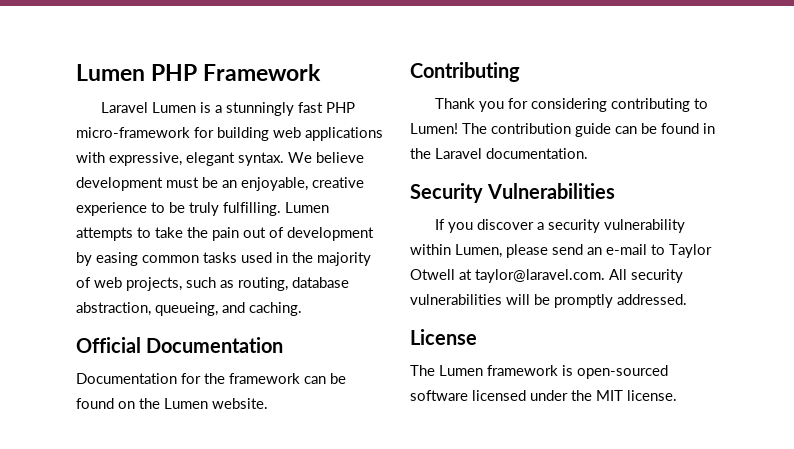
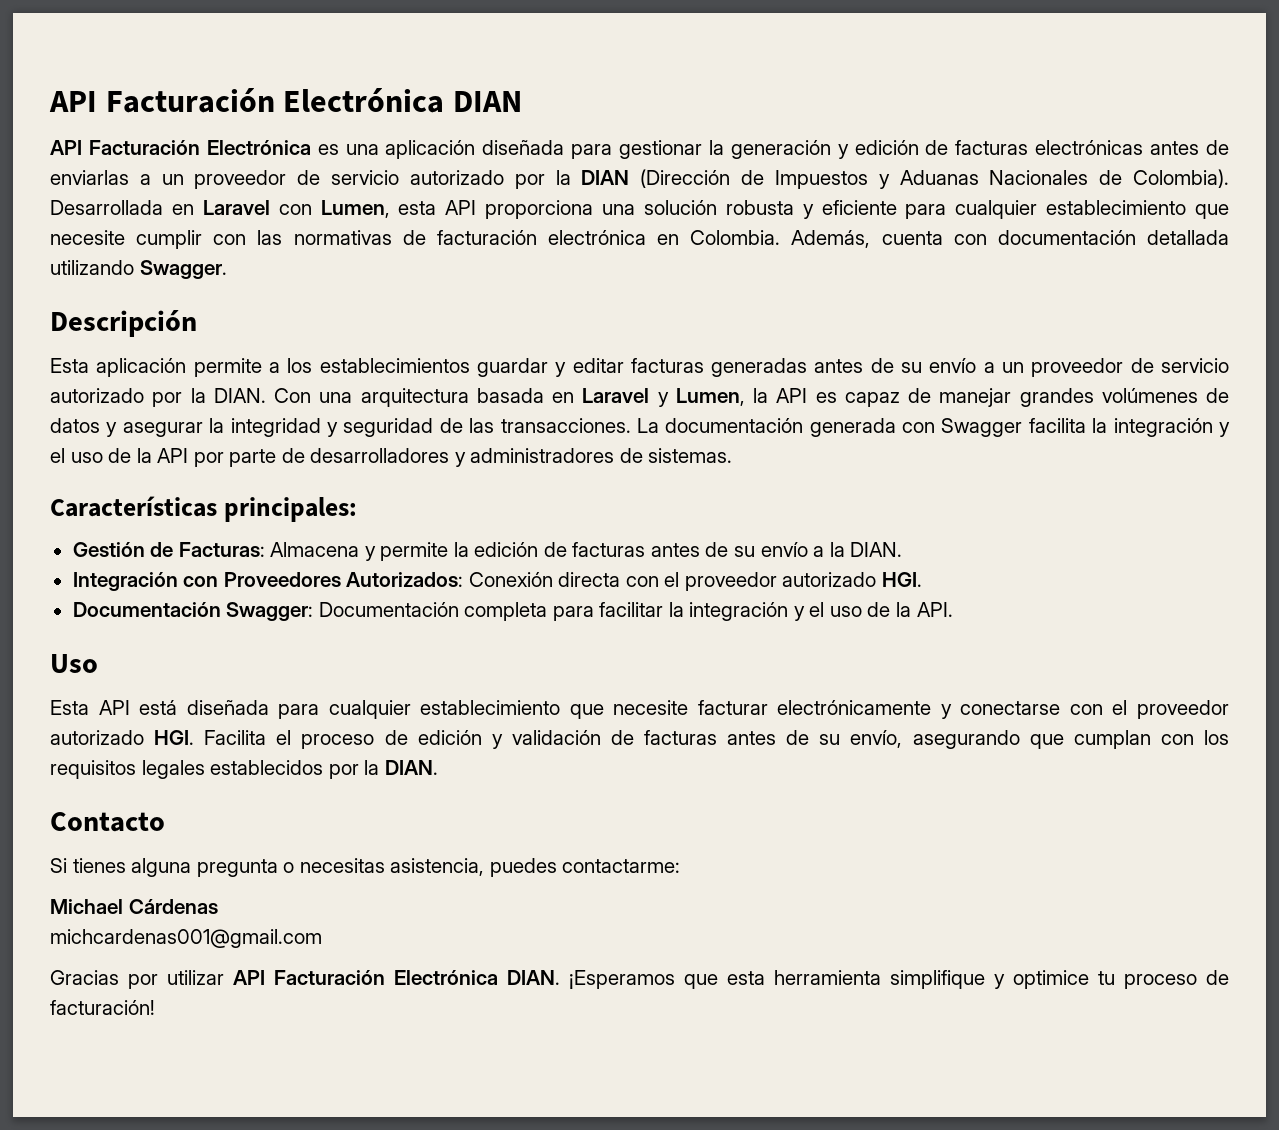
- Lumen PHP Framework
- Laravel Lumen is a stunningly fast PHP micro-framework for building web applications with expressive, elegant syntax. We believe development must be an enjoyable, creative experience to be truly fulfilling. Lumen attempts to take the pain out of development by easing common tasks used in the majority of web projects, such as routing, database abstraction, queueing, and caching.
- Official Documentation
- Documentation for the framework can be found on the Lumen website.
- Contributing
- Thank you for considering contributing to Lumen! The contribution guide can be found in the Laravel documentation.
- Security Vulnerabilities
- If you discover a security vulnerability within Lumen, please send an e-mail to Taylor Otwell at taylor@laravel.com. All security vulnerabilities will be promptly addressed.
- License
- The Lumen framework is open-sourced software licensed under the MIT license.
+ API Facturación Electrónica DIAN
+ API Facturación Electrónica es una aplicación diseñada para gestionar la generación y edición de facturas electrónicas antes de enviarlas a un proveedor de servicio autorizado por la DIAN (Dirección de Impuestos y Aduanas Nacionales de Colombia). Desarrollada en Laravel con Lumen, esta API proporciona una solución robusta y eficiente para cualquier establecimiento que necesite cumplir con las normativas de facturación electrónica en Colombia. Además, cuenta con documentación detallada utilizando Swagger.
+ Descripción
+ Esta aplicación permite a los establecimientos guardar y editar facturas generadas antes de su envío a un proveedor de servicio autorizado por la DIAN. Con una arquitectura basada en Laravel y Lumen, la API es capaz de manejar grandes volúmenes de datos y asegurar la integridad y seguridad de las transacciones. La documentación generada con Swagger facilita la integración y el uso de la API por parte de desarrolladores y administradores de sistemas.
+ Características principales:
+ Gestión de Facturas: Almacena y permite la edición de facturas antes de su envío a la DIAN.
+ Integración con Proveedores Autorizados: Conexión directa con el proveedor autorizado HGI.
+ Documentación Swagger: Documentación completa para facilitar la integración y el uso de la API.
+ Uso
+ Esta API está diseñada para cualquier establecimiento que necesite facturar electrónicamente y conectarse con el proveedor autorizado HGI. Facilita el proceso de edición y validación de facturas antes de su envío, asegurando que cumplan con los requisitos legales establecidos por la DIAN.
+ Contacto
+ Si tienes alguna pregunta o necesitas asistencia, puedes contactarme:
+ Michael Cárdenas
+ michcardenas001@gmail.com
+ Gracias por utilizar API Facturación Electrónica DIAN. ¡Esperamos que esta herramienta simplifique y optimice tu proceso de facturación!

